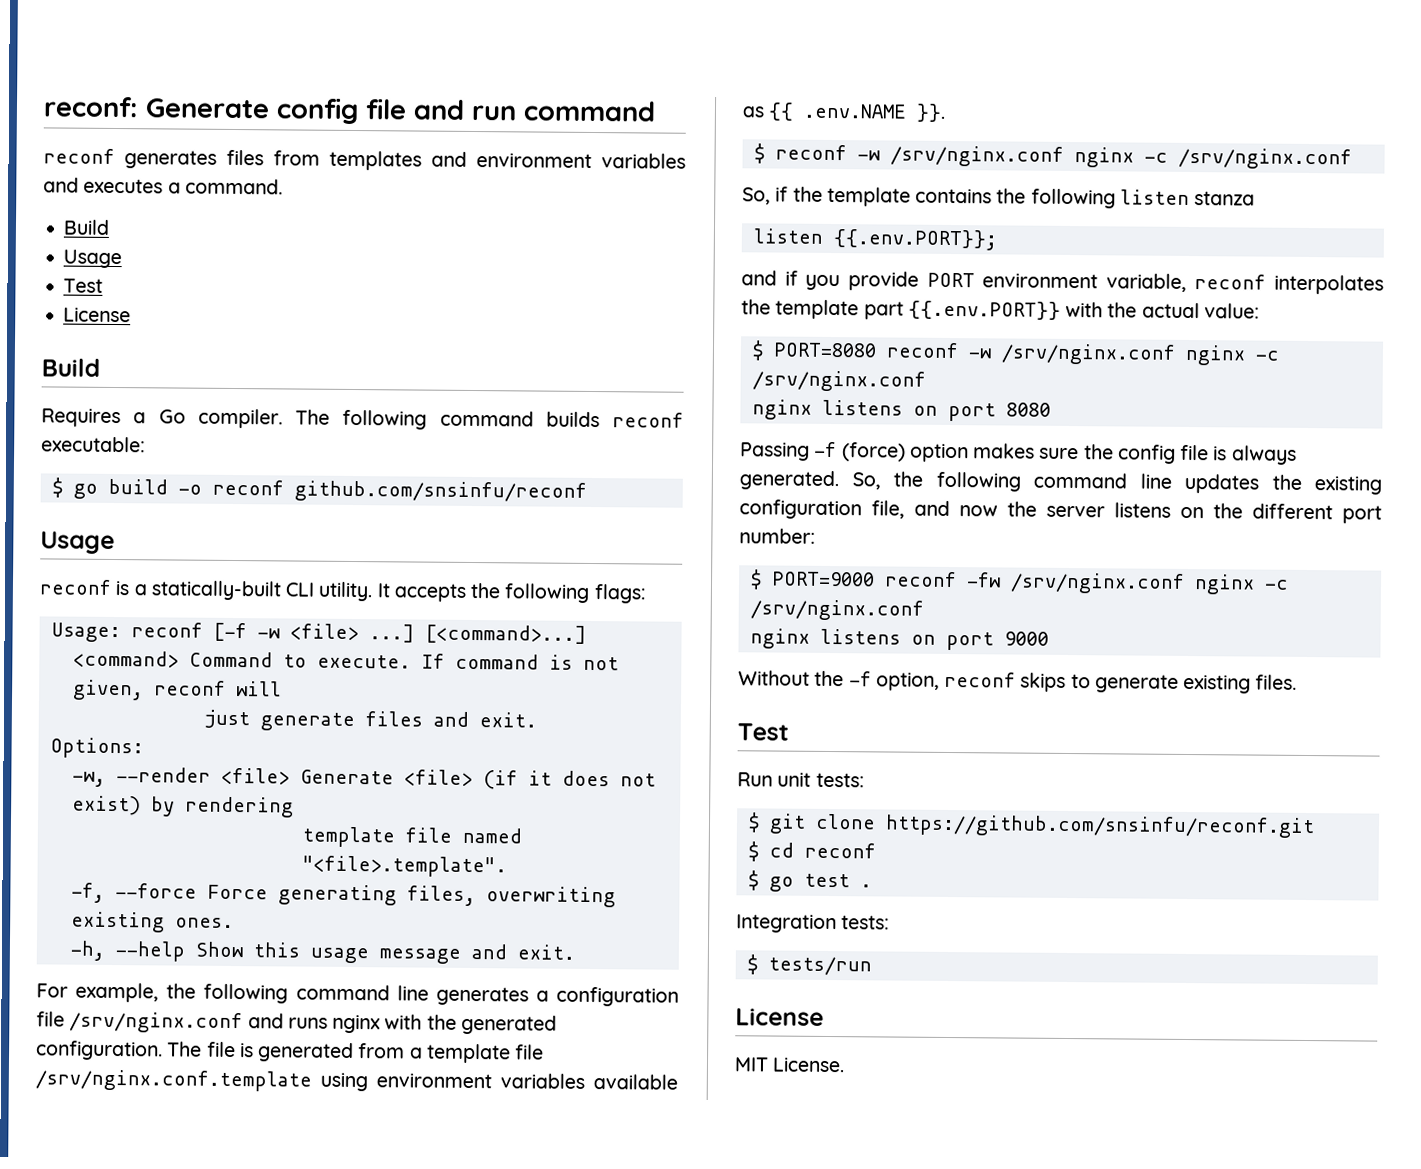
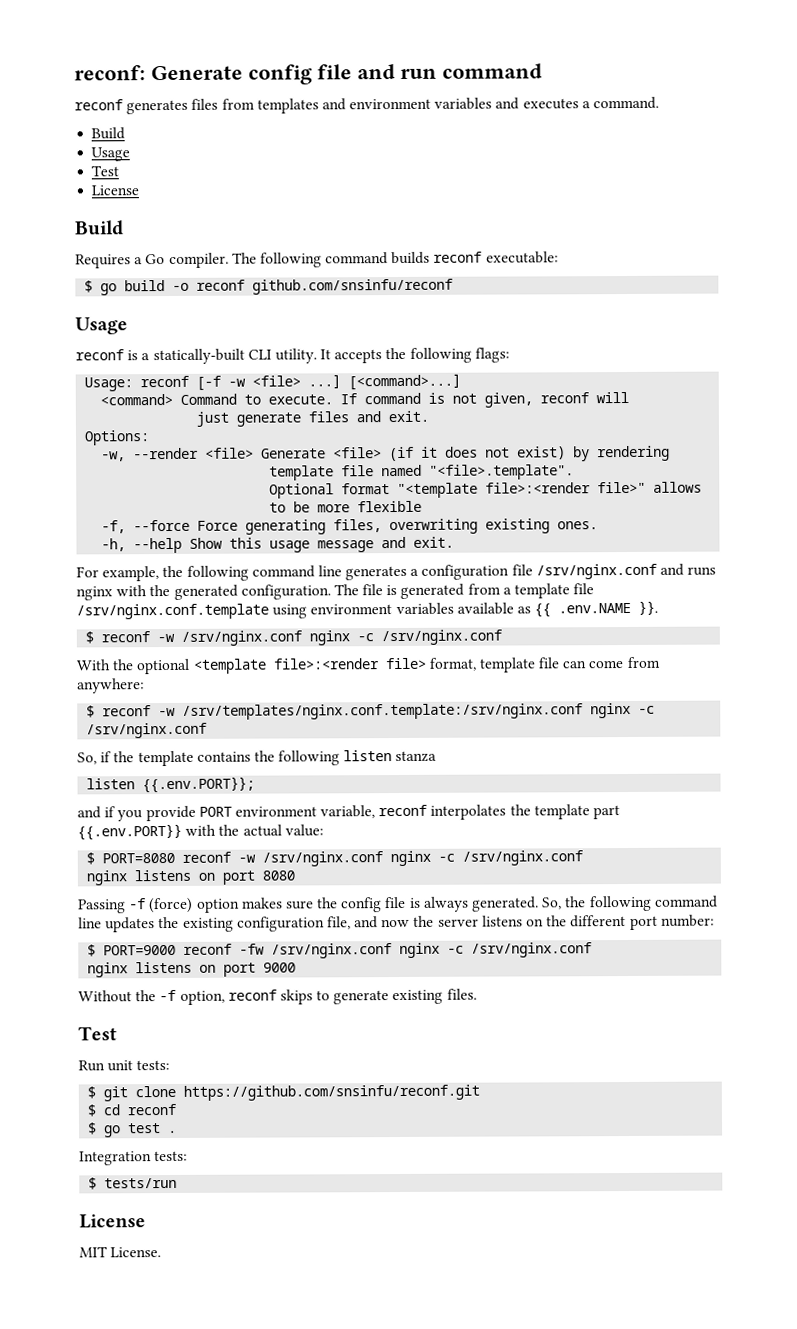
+ Optional format "<template file>:<render file>" allows to be more flexible
+ With the optional <template file>:<render file> format, template file can come from anywhere:
+ $ reconf -w /srv/templates/nginx.conf.template:/srv/nginx.conf nginx -c /srv/nginx.conf

